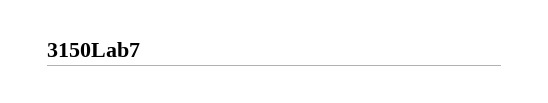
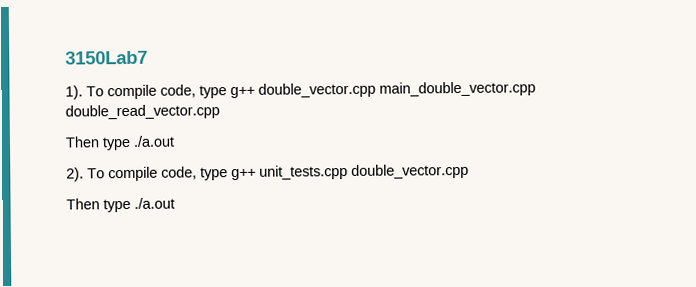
+ 1). To compile code, type g++ double_vector.cpp main_double_vector.cpp double_read_vector.cpp
+ Then type ./a.out
+ 2). To compile code, type g++ unit_tests.cpp double_vector.cpp
+ Then type ./a.out

